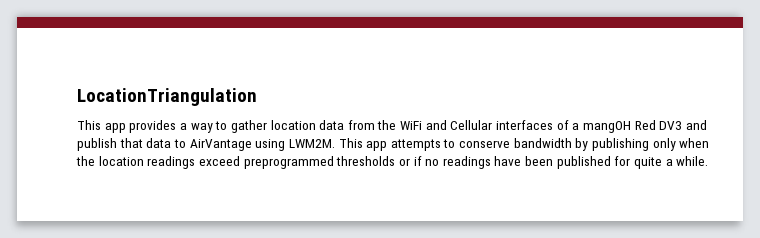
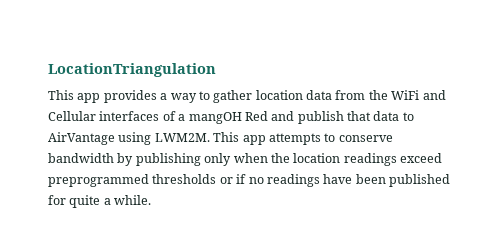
- This app provides a way to gather location data from the WiFi and Cellular interfaces of a mangOH Red DV3 and publish that data to AirVantage using LWM2M.
+ This app provides a way to gather location data from the WiFi and Cellular interfaces of a mangOH Red and publish that data to AirVantage using LWM2M.

